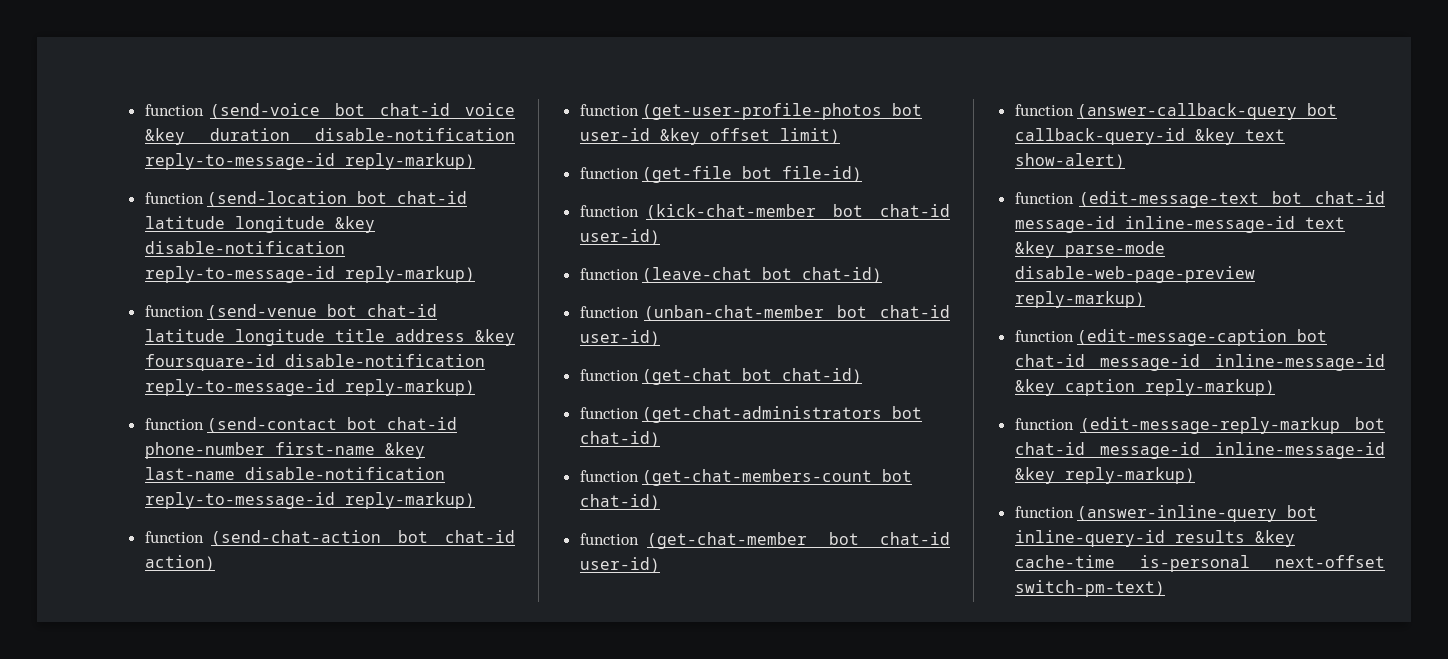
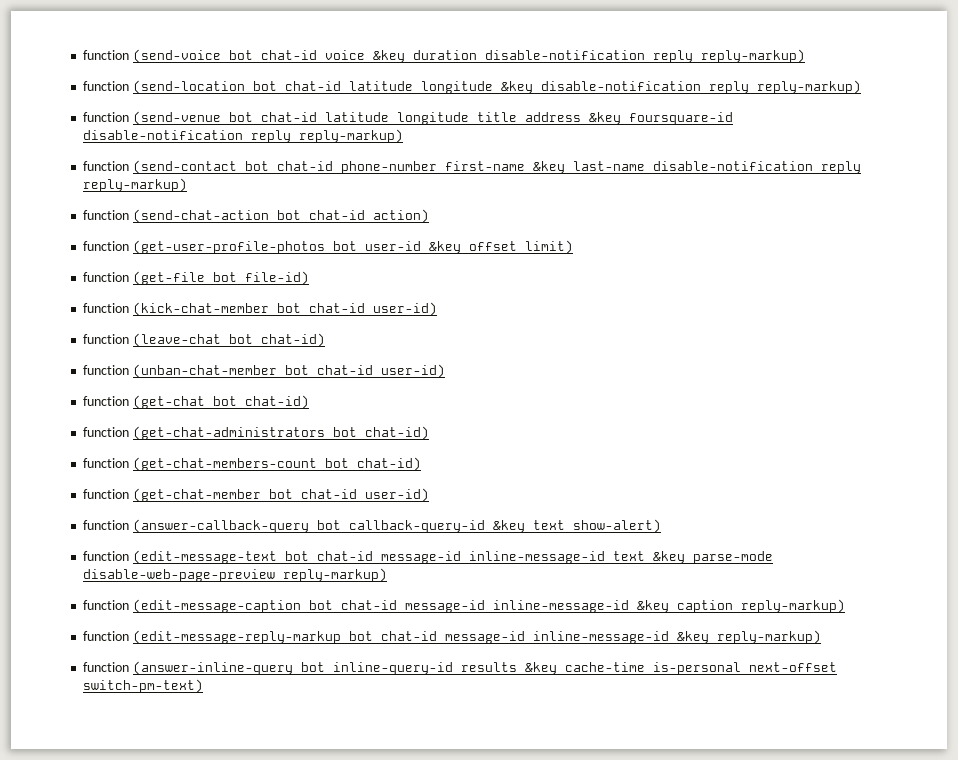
- function (send-voice bot chat-id voice &key duration disable-notification reply-to-message-id reply-markup)
+ function (send-voice bot chat-id voice &key duration disable-notification reply reply-markup)
- function (send-location bot chat-id latitude longitude &key disable-notification reply-to-message-id reply-markup)
+ function (send-location bot chat-id latitude longitude &key disable-notification reply reply-markup)
- function (send-venue bot chat-id latitude longitude title address &key foursquare-id disable-notification reply-to-message-id reply-markup)
+ function (send-venue bot chat-id latitude longitude title address &key foursquare-id disable-notification reply reply-markup)
- function (send-contact bot chat-id phone-number first-name &key last-name disable-notification reply-to-message-id reply-markup)
+ function (send-contact bot chat-id phone-number first-name &key last-name disable-notification reply reply-markup)

